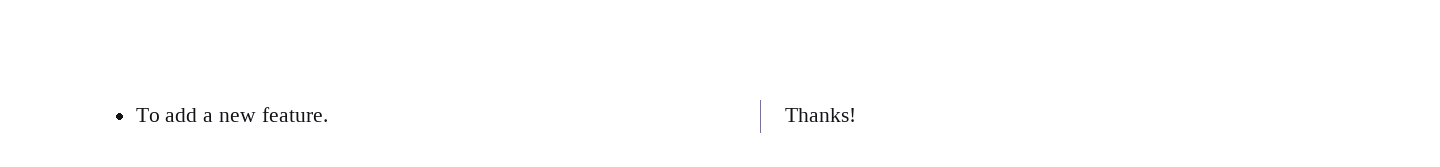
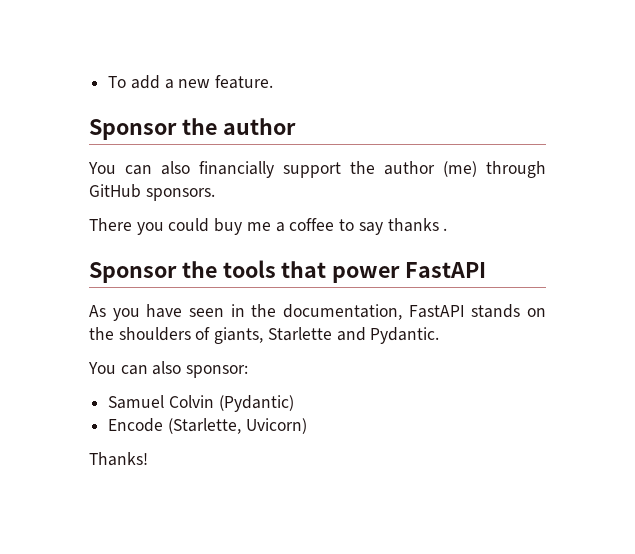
+ Sponsor the author
+ You can also financially support the author (me) through GitHub sponsors.
+ There you could buy me a coffee to say thanks .
+ Sponsor the tools that power FastAPI
+ As you have seen in the documentation, FastAPI stands on the shoulders of giants, Starlette and Pydantic.
+ You can also sponsor:
+ Samuel Colvin (Pydantic)
+ Encode (Starlette, Uvicorn)

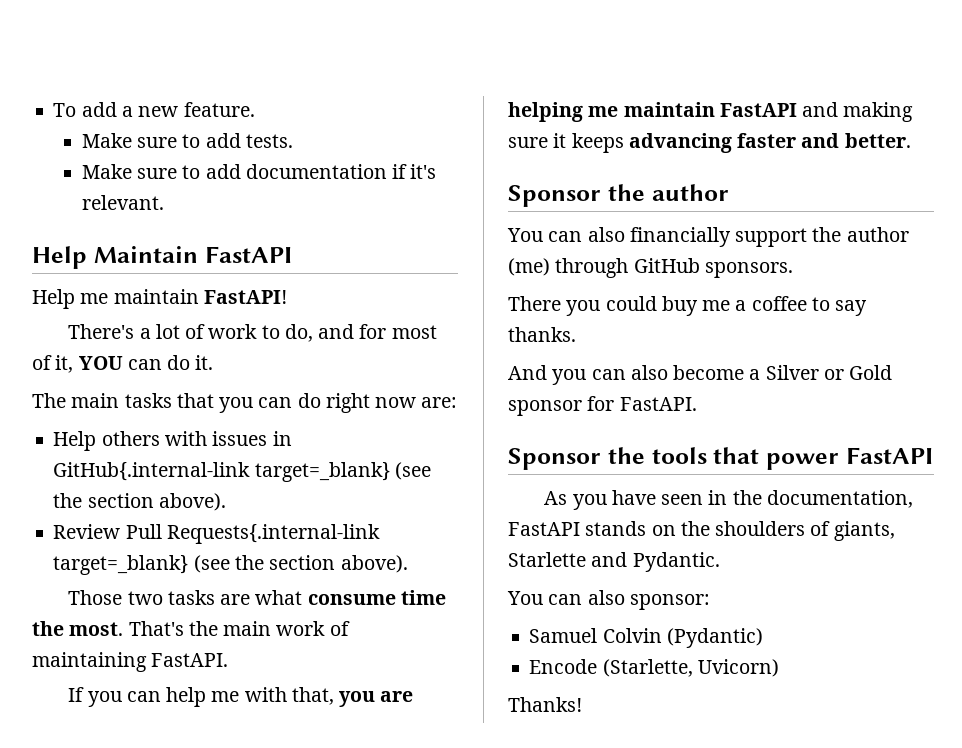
+ Make sure to add tests.
+ Make sure to add documentation if it's relevant.
+ Help Maintain FastAPI
+ Help me maintain FastAPI!
+ There's a lot of work to do, and for most of it, YOU can do it.
+ The main tasks that you can do right now are:
+ Help others with issues in GitHub{.internal-link target=_blank} (see the section above).
+ Review Pull Requests{.internal-link target=_blank} (see the section above).
+ Those two tasks are what consume time the most. That's the main work of maintaining FastAPI.
+ If you can help me with that, you are helping me maintain FastAPI and making sure it keeps advancing faster and better.
- There you could buy me a coffee to say thanks .
+ There you could buy me a coffee to say thanks.
+ And you can also become a Silver or Gold sponsor for FastAPI.

